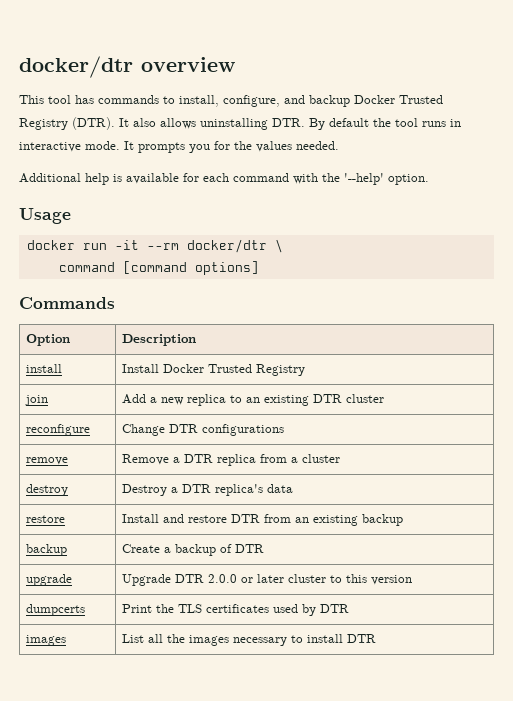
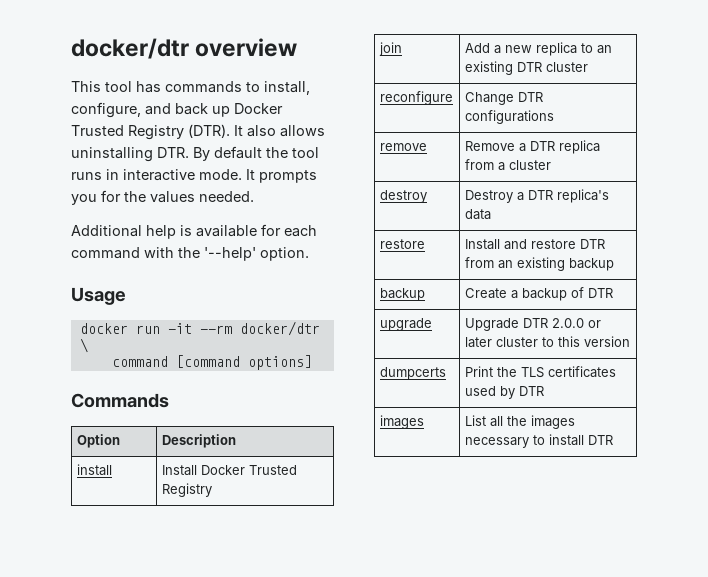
- This tool has commands to install, configure, and backup Docker Trusted Registry (DTR).
+ This tool has commands to install, configure, and back up Docker Trusted Registry (DTR).

